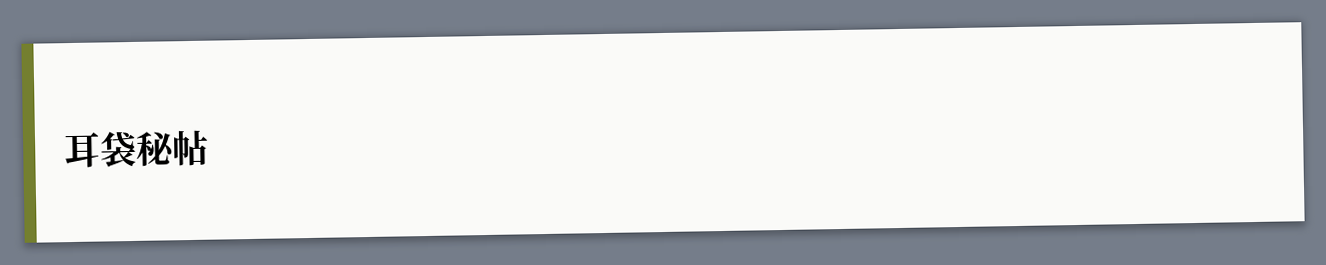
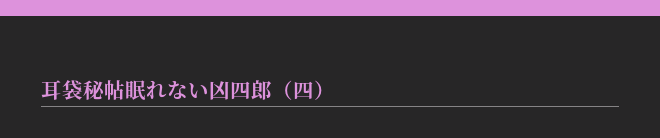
- 耳袋秘帖
+ 耳袋秘帖眠れない凶四郎（四）

